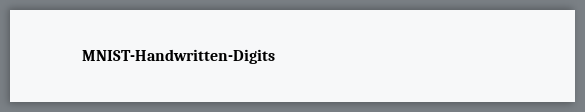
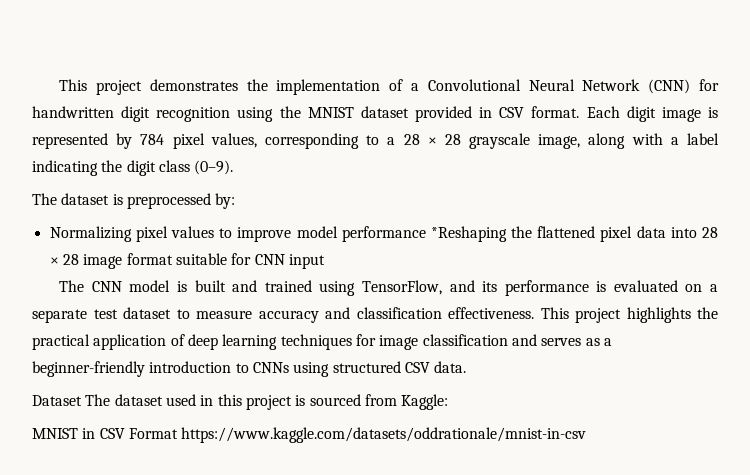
- MNIST-Handwritten-Digits
+ This project demonstrates the implementation of a Convolutional Neural Network (CNN) for handwritten digit recognition using the MNIST dataset provided in CSV format. Each digit image is represented by 784 pixel values, corresponding to a 28 × 28 grayscale image, along with a label indicating the digit class (0–9).
+ The dataset is preprocessed by:
+ Normalizing pixel values to improve model performance *Reshaping the flattened pixel data into 28 × 28 image format suitable for CNN input
+ The CNN model is built and trained using TensorFlow, and its performance is evaluated on a separate test dataset to measure accuracy and classification effectiveness. This project highlights the practical application of deep learning techniques for image classification and serves as a beginner-friendly introduction to CNNs using structured CSV data.
+ Dataset The dataset used in this project is sourced from Kaggle:
+ MNIST in CSV Format https://www.kaggle.com/datasets/oddrationale/mnist-in-csv

